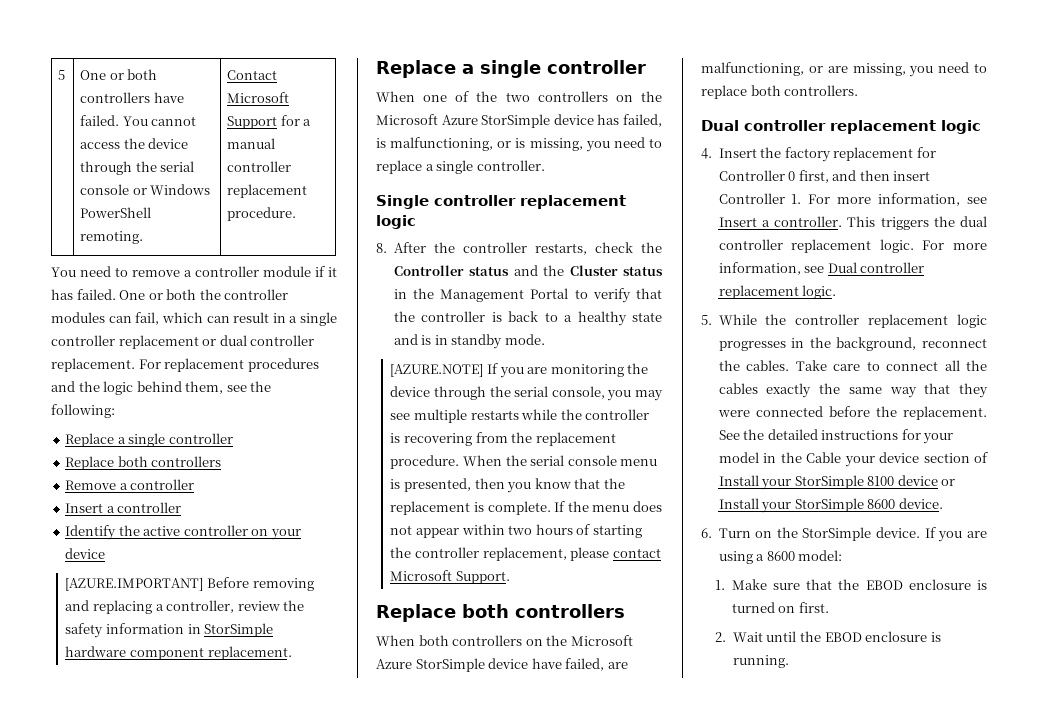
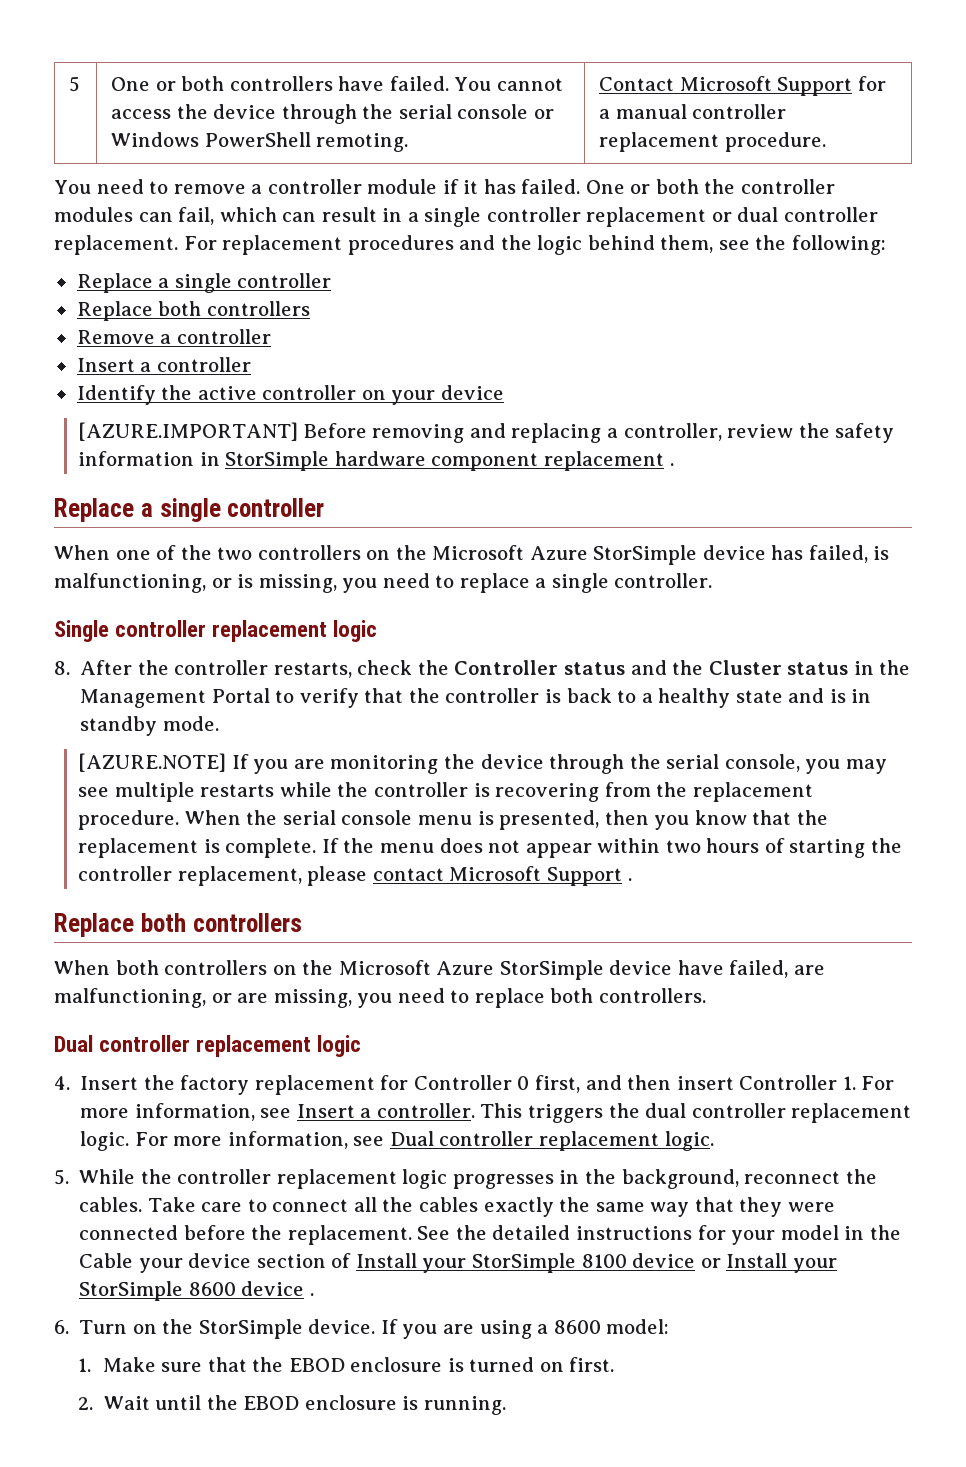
- [AZURE.IMPORTANT] Before removing and replacing a controller, review the safety information in StorSimple hardware component replacement.
+ [AZURE.IMPORTANT] Before removing and replacing a controller, review the safety information in StorSimple hardware component replacement .
- If the menu does not appear within two hours of starting the controller replacement, please contact Microsoft Support.
+ If the menu does not appear within two hours of starting the controller replacement, please contact Microsoft Support .
- See the detailed instructions for your model in the Cable your device section of Install your StorSimple 8100 device or Install your StorSimple 8600 device.
+ See the detailed instructions for your model in the Cable your device section of Install your StorSimple 8100 device or Install your StorSimple 8600 device .

